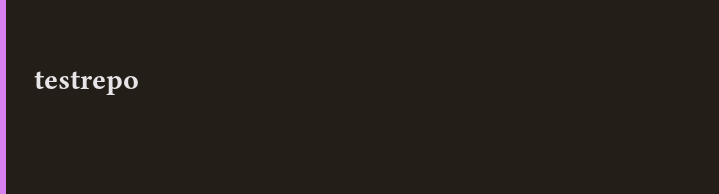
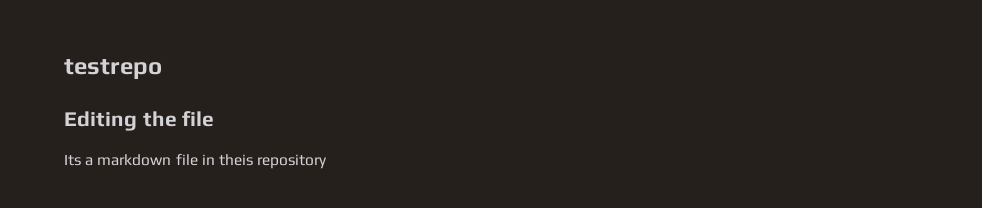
+ Editing the file
+ Its a markdown file in theis repository

